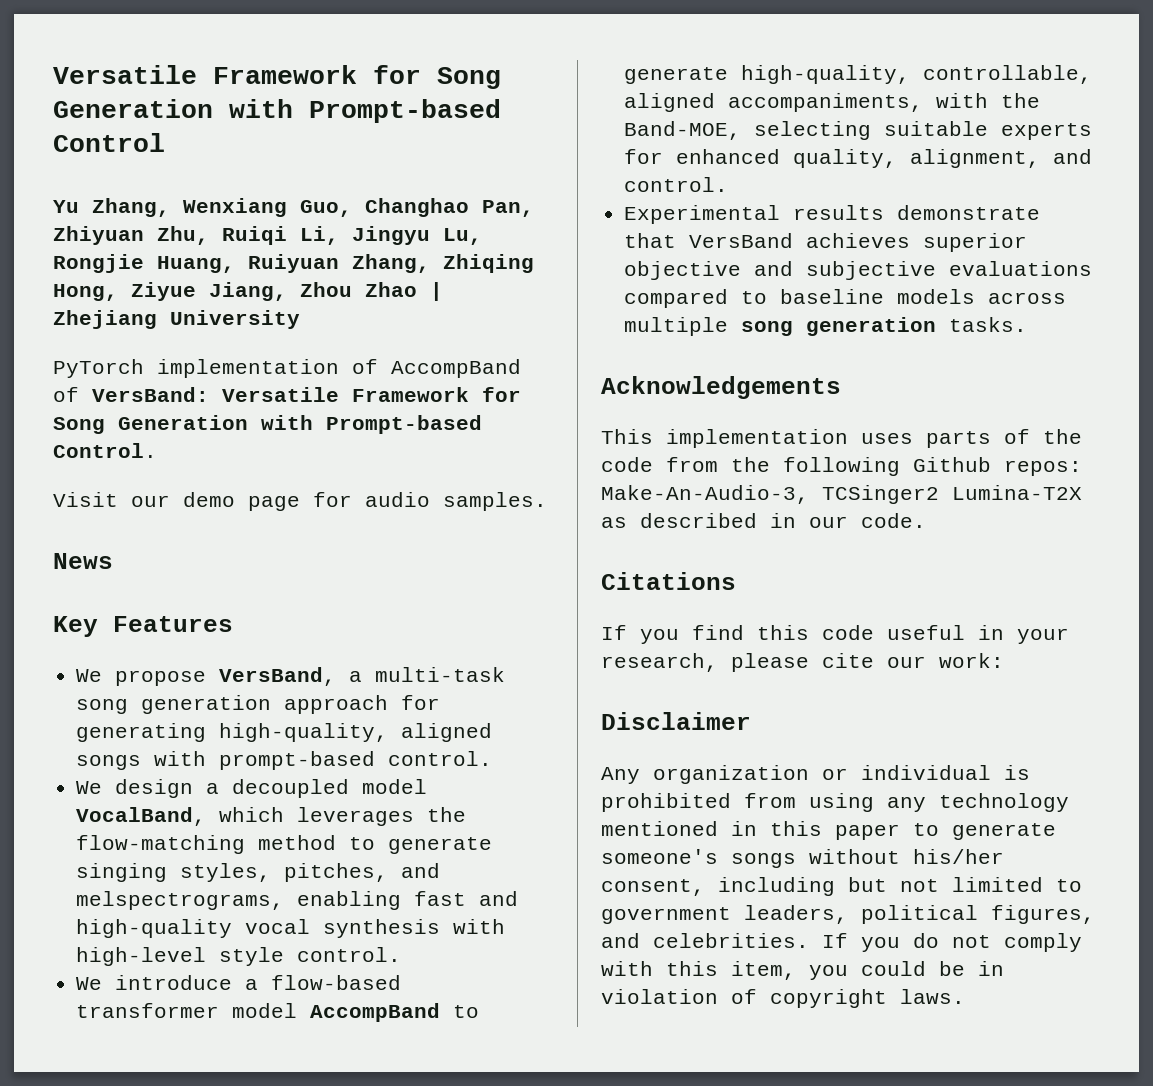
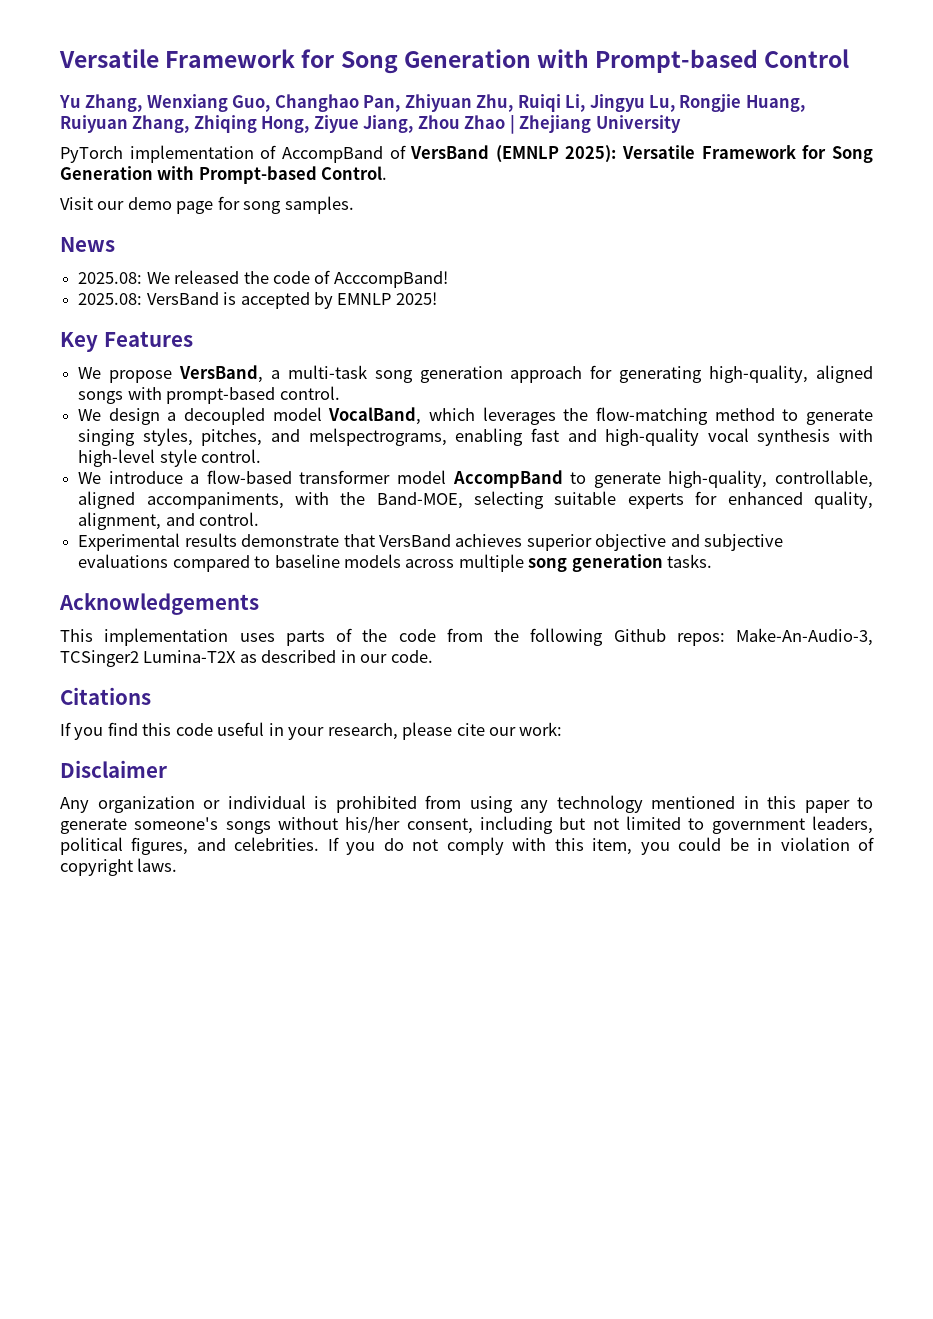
- PyTorch implementation of AccompBand of VersBand: Versatile Framework for Song Generation with Prompt-based Control.
+ PyTorch implementation of AccompBand of VersBand (EMNLP 2025): Versatile Framework for Song Generation with Prompt-based Control.
- Visit our demo page for audio samples.
+ Visit our demo page for song samples.
+ 2025.08: We released the code of AcccompBand!
+ 2025.08: VersBand is accepted by EMNLP 2025!

